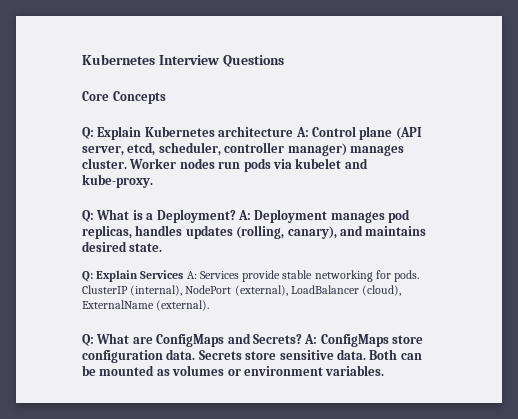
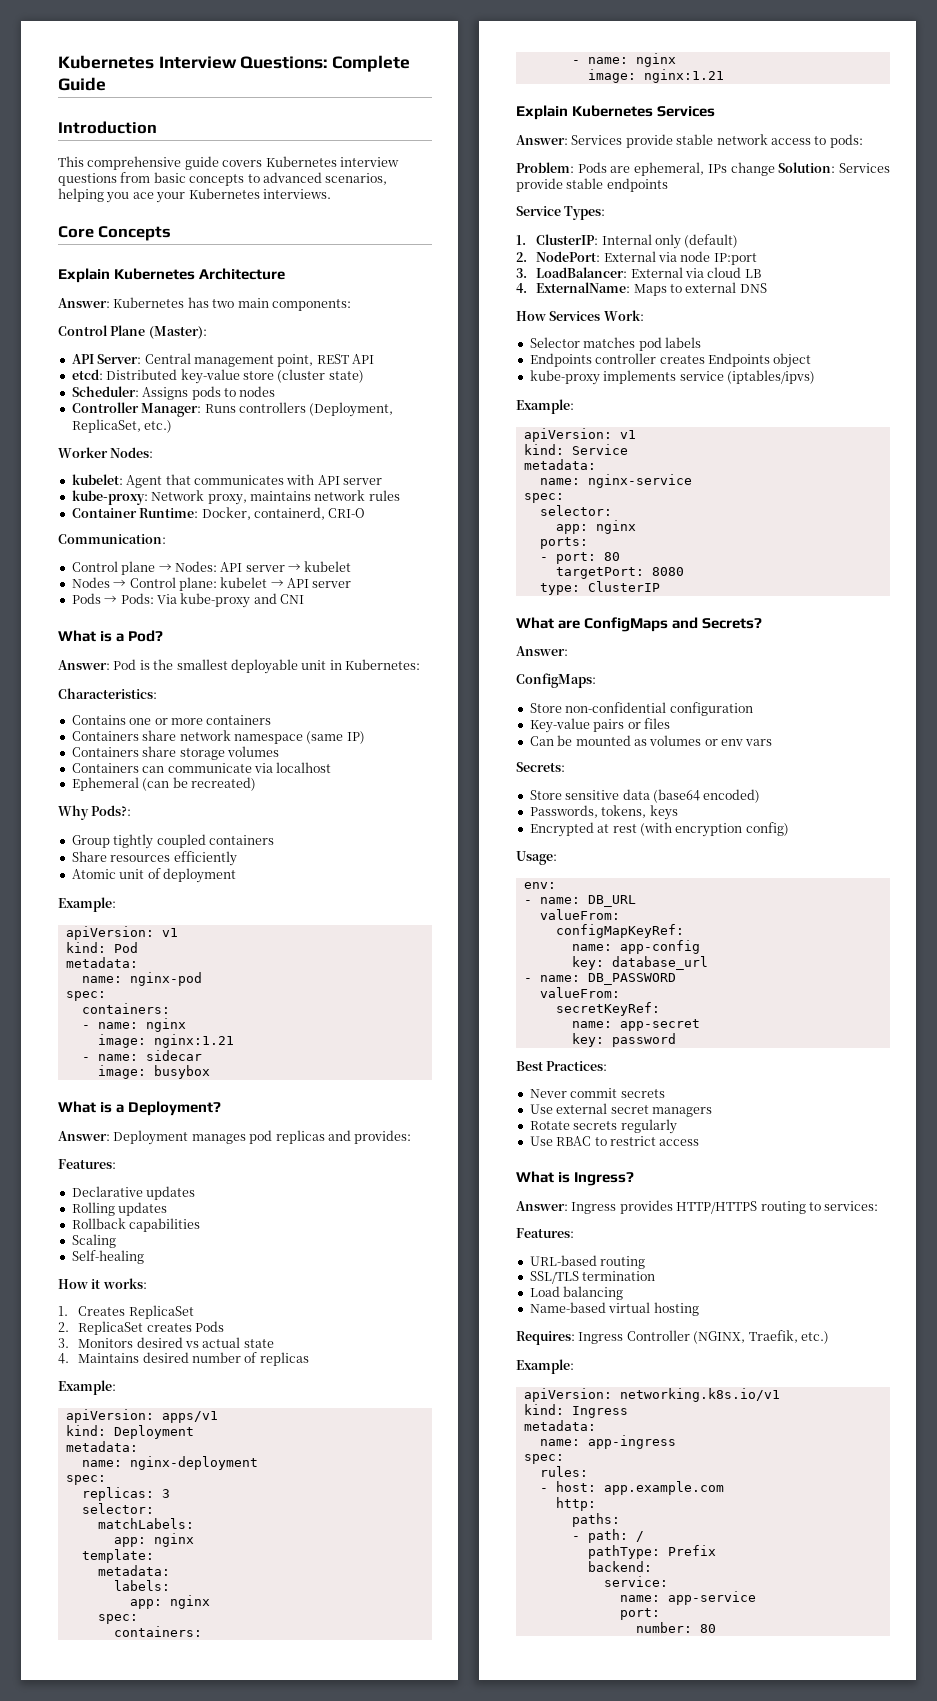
- Kubernetes Interview Questions
+ Kubernetes Interview Questions: Complete Guide
+ Introduction
+ This comprehensive guide covers Kubernetes interview questions from basic concepts to advanced scenarios, helping you ace your Kubernetes interviews.
- Q: Explain Kubernetes architecture A: Control plane (API server, etcd, scheduler, controller manager) manages cluster. Worker nodes run pods via kubelet and kube-proxy.
- Q: What is a Deployment? A: Deployment manages pod replicas, handles updates (rolling, canary), and maintains desired state.
- Q: Explain Services A: Services provide stable networking for pods. ClusterIP (internal), NodePort (external), LoadBalancer (cloud), ExternalName (external).
- Q: What are ConfigMaps and Secrets? A: ConfigMaps store configuration data. Secrets store sensitive data. Both can be mounted as volumes or environment variables.
+ Explain Kubernetes Architecture
+ Answer: Kubernetes has two main components:
+ Control Plane (Master):
+ API Server: Central management point, REST API
+ etcd: Distributed key-value store (cluster state)
+ Scheduler: Assigns pods to nodes
+ Controller Manager: Runs controllers (Deployment, ReplicaSet, etc.)
+ Worker Nodes:
+ kubelet: Agent that communicates with API server
+ kube-proxy: Network proxy, maintains network rules
+ Container Runtime: Docker, containerd, CRI-O
+ Communication:
+ Control plane → Nodes: API server → kubelet
+ Nodes → Control plane: kubelet → API server
+ Pods → Pods: Via kube-proxy and CNI
+ What is a Pod?
+ Answer: Pod is the smallest deployable unit in Kubernetes:
+ Characteristics:
+ Contains one or more containers
+ Containers share network namespace (same IP)
+ Containers share storage volumes
+ Containers can communicate via localhost
+ Ephemeral (can be recreated)
+ Why Pods?:
+ Group tightly coupled containers
+ Share resources efficiently
+ Atomic unit of deployment
+ Example:
+ apiVersion: v1
+ kind: Pod
+ metadata:
+ name: nginx-pod
+ spec:
+ containers:
+ - name: nginx
+ image: nginx:1.21
+ - name: sidecar
+ image: busybox
+ What is a Deployment?
+ Answer: Deployment manages pod replicas and provides:
+ Features:
+ Declarative updates
+ Rolling updates
+ Rollback capabilities
+ Scaling
+ Self-healing
+ How it works:
+ 1. Creates ReplicaSet
+ 2. ReplicaSet creates Pods
+ 3. Monitors desired vs actual state
+ 4. Maintains desired number of replicas
+ Example:
+ apiVersion: apps/v1
+ kind: Deployment
+ metadata:
+ name: nginx-deployment
+ spec:
+ replicas: 3
+ selector:
+ matchLabels:
+ app: nginx
+ template:
+ metadata:
+ labels:
+ app: nginx
+ spec:
+ containers:
+ - name: nginx
+ image: nginx:1.21
+ Explain Kubernetes Services
+ Answer: Services provide stable network access to pods:
+ Problem: Pods are ephemeral, IPs change Solution: Services provide stable endpoints
+ Service Types:
+ 1. ClusterIP: Internal only (default)
+ 2. NodePort: External via node IP:port
+ 3. LoadBalancer: External via cloud LB
+ 4. ExternalName: Maps to external DNS
+ How Services Work:
+ Selector matches pod labels
+ Endpoints controller creates Endpoints object
+ kube-proxy implements service (iptables/ipvs)
+ Example:
+ apiVersion: v1
+ kind: Service
+ metadata:
+ name: nginx-service
+ spec:
+ selector:
+ app: nginx
+ ports:
+ - port: 80
+ targetPort: 8080
+ type: ClusterIP
+ What are ConfigMaps and Secrets?
+ Answer:
+ ConfigMaps:
+ Store non-confidential configuration
+ Key-value pairs or files
+ Can be mounted as volumes or env vars
+ Secrets:
+ Store sensitive data (base64 encoded)
+ Passwords, tokens, keys
+ Encrypted at rest (with encryption config)
+ Usage:
+ env:
+ - name: DB_URL
+ valueFrom:
+ configMapKeyRef:
+ name: app-config
+ key: database_url
+ - name: DB_PASSWORD
+ valueFrom:
+ secretKeyRef:
+ name: app-secret
+ key: password
+ Best Practices:
+ Never commit secrets
+ Use external secret managers
+ Rotate secrets regularly
+ Use RBAC to restrict access
+ What is Ingress?
+ Answer: Ingress provides HTTP/HTTPS routing to services:
+ Features:
+ URL-based routing
+ SSL/TLS termination
+ Load balancing
+ Name-based virtual hosting
+ Requires: Ingress Controller (NGINX, Traefik, etc.)
+ Example:
+ apiVersion: networking.k8s.io/v1
+ kind: Ingress
+ metadata:
+ name: app-ingress
+ spec:
+ rules:
+ - host: app.example.com
+ http:
+ paths:
+ - path: /
+ pathType: Prefix
+ backend:
+ service:
+ name: app-service
+ port:
+ number: 80

